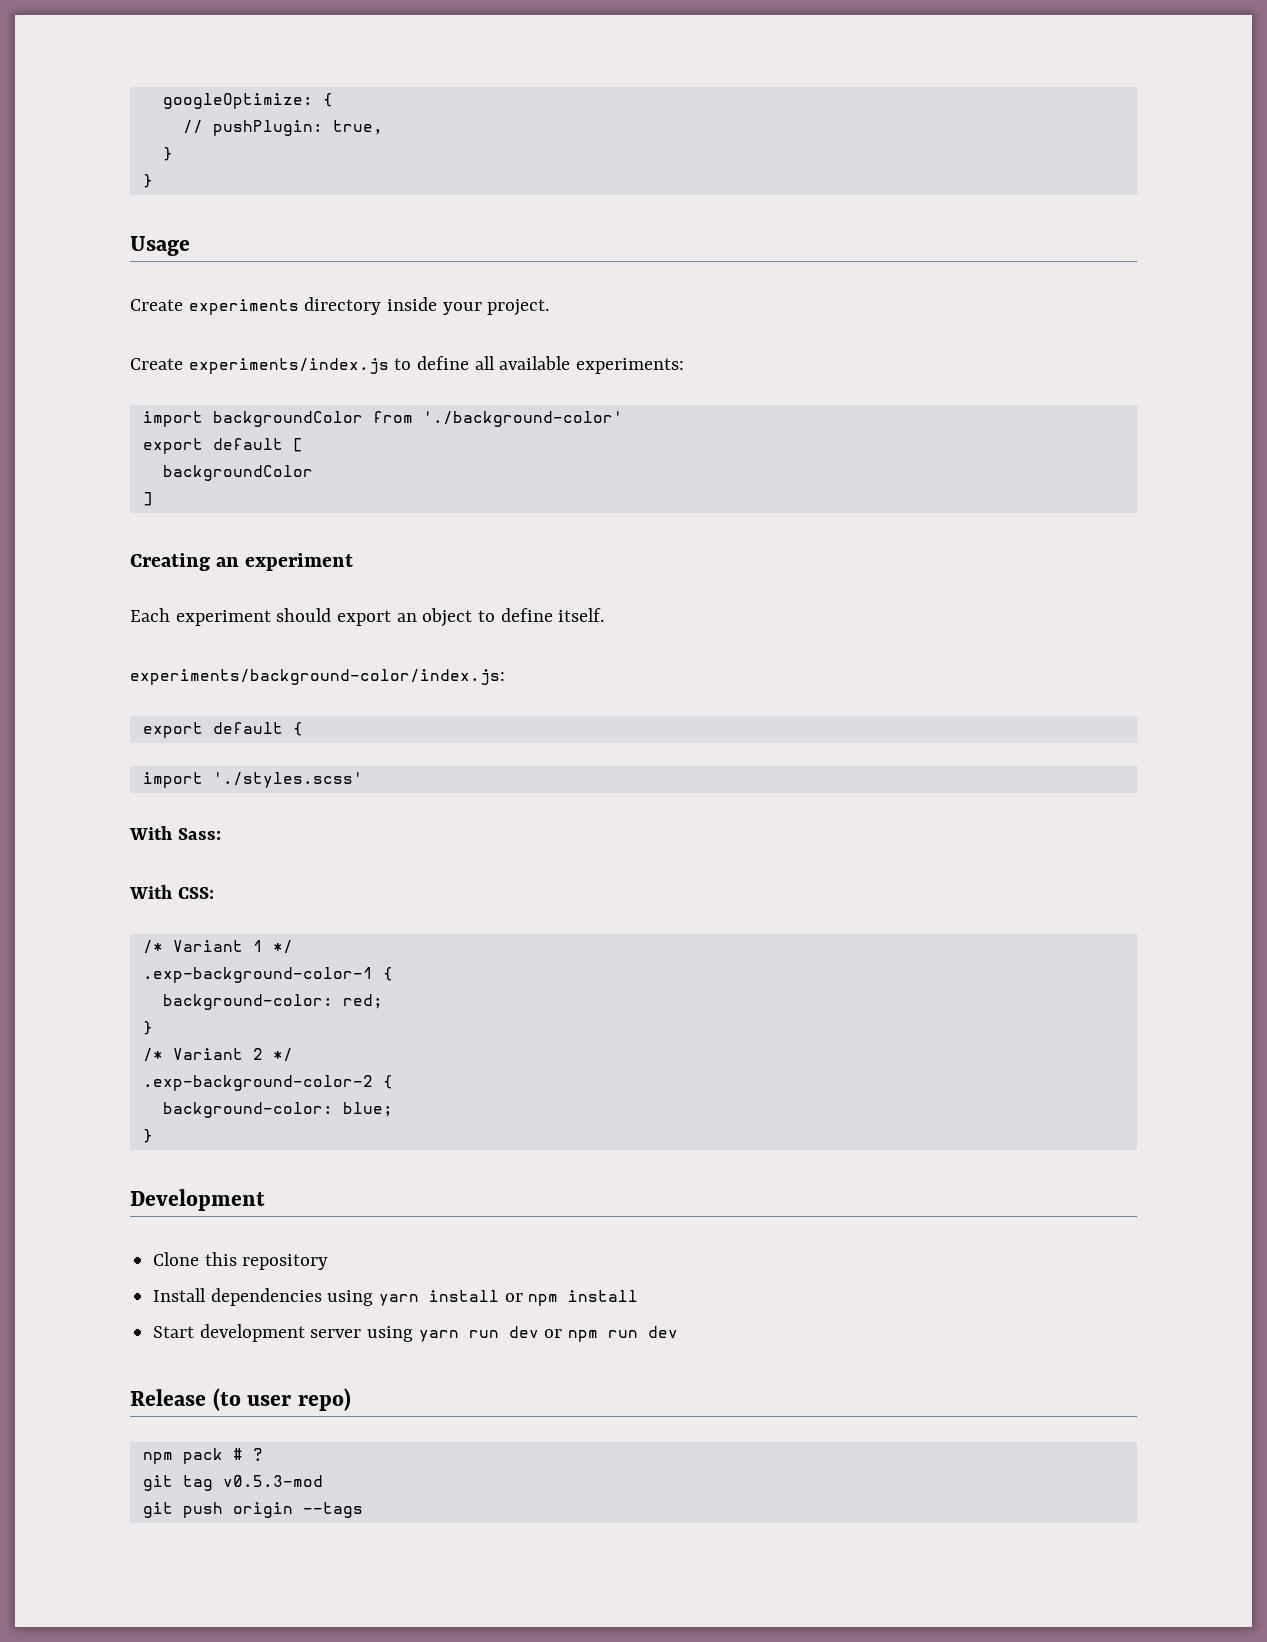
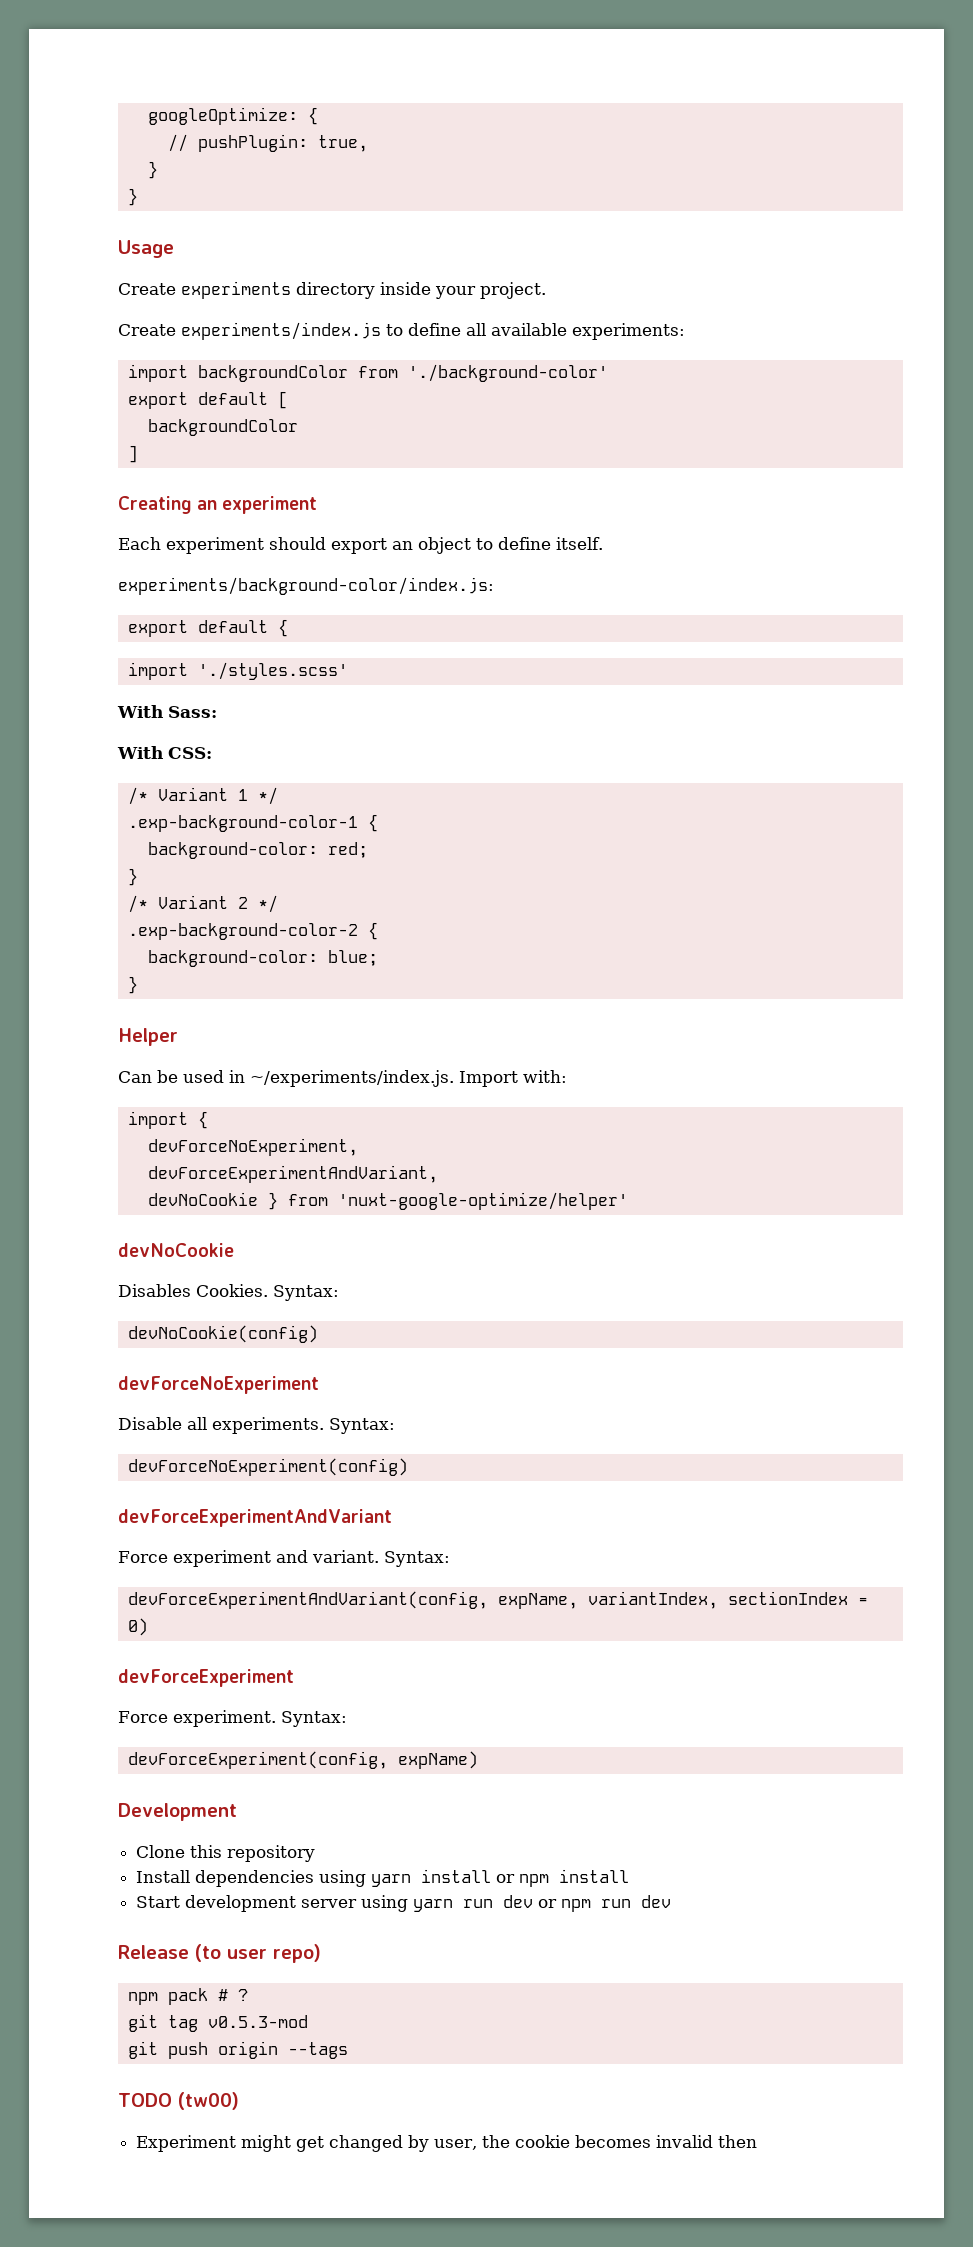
+ Helper
+ Can be used in ~/experiments/index.js. Import with:
+ import {
+ devForceNoExperiment,
+ devForceExperimentAndVariant,
+ devNoCookie } from 'nuxt-google-optimize/helper'
+ devNoCookie
+ Disables Cookies. Syntax:
+ devNoCookie(config)
+ devForceNoExperiment
+ Disable all experiments. Syntax:
+ devForceNoExperiment(config)
+ devForceExperimentAndVariant
+ Force experiment and variant. Syntax:
+ devForceExperimentAndVariant(config, expName, variantIndex, sectionIndex = 0)
+ devForceExperiment
+ Force experiment. Syntax:
+ devForceExperiment(config, expName)
+ TODO (tw00)
+ Experiment might get changed by user, the cookie becomes invalid then

